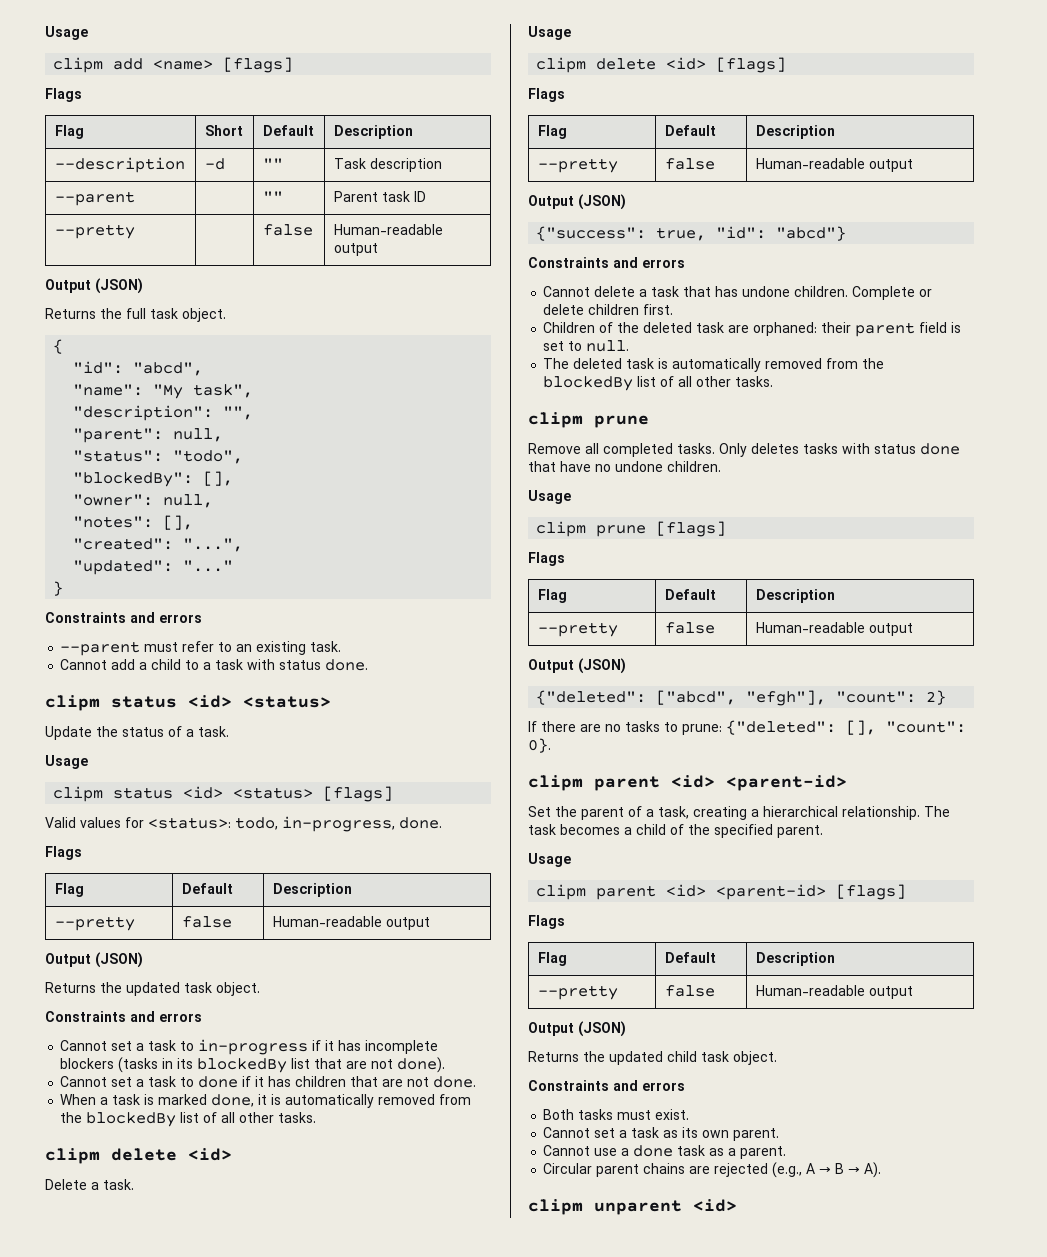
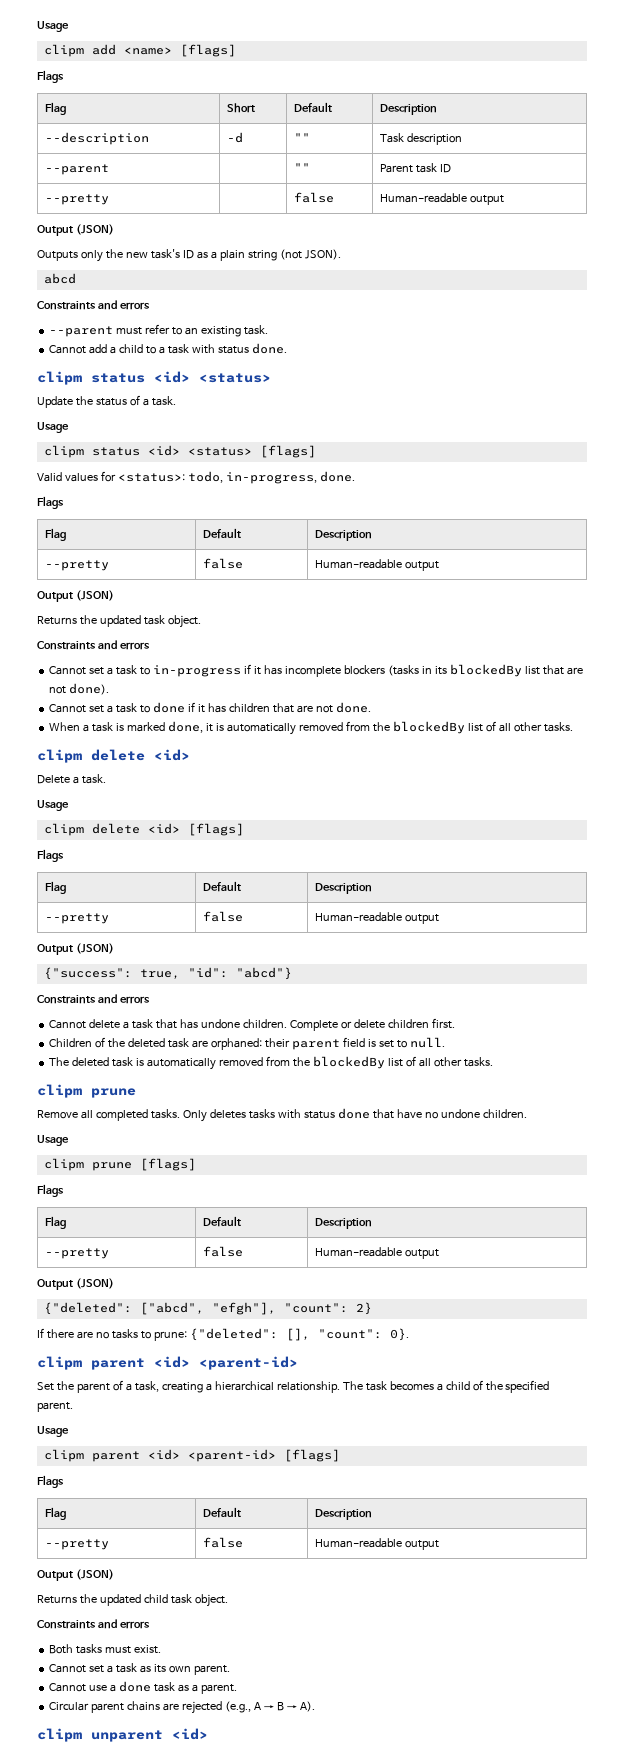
- Returns the full task object.
- {
- "id": "abcd",
- "name": "My task",
- "description": "",
- "parent": null,
- "status": "todo",
- "blockedBy": [],
- "owner": null,
- "notes": [],
- "created": "...",
- "updated": "..."
- }
+ Outputs only the new task's ID as a plain string (not JSON).
+ abcd

